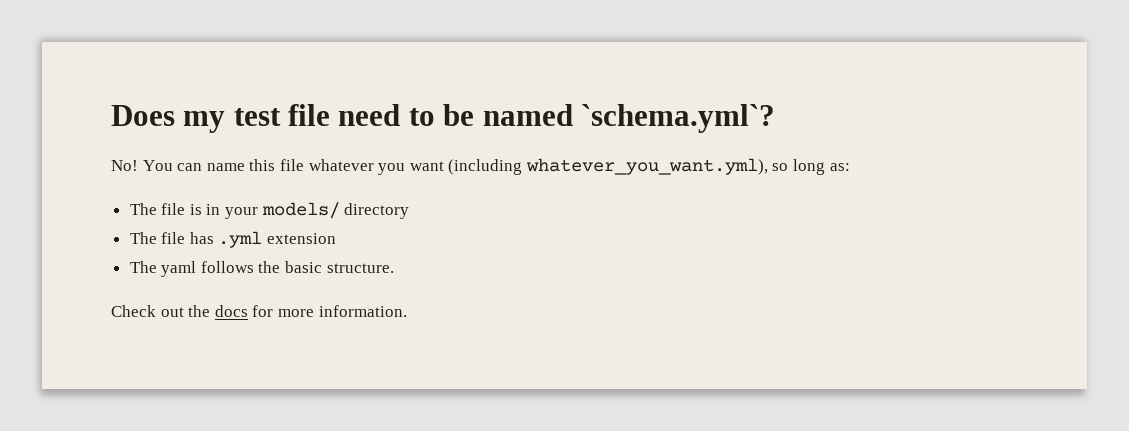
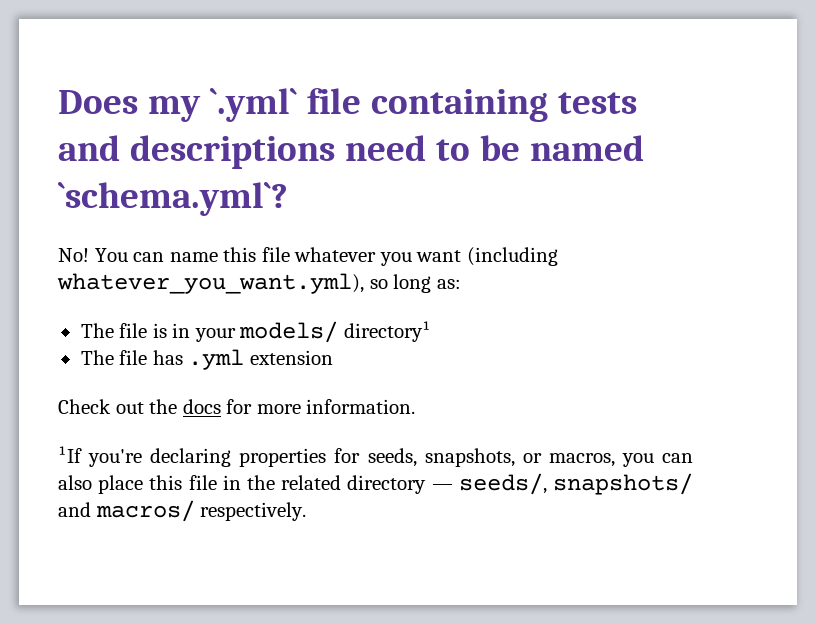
- Does my test file need to be named `schema.yml`?
+ Does my `.yml` file containing tests and descriptions need to be named `schema.yml`?
- The file is in your models/ directory
+ The file is in your models/ directory¹
- The yaml follows the basic structure.
+ ¹If you're declaring properties for seeds, snapshots, or macros, you can also place this file in the related directory — seeds/, snapshots/ and macros/ respectively.

